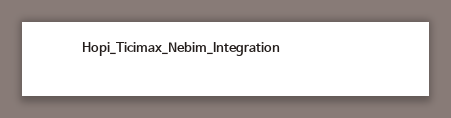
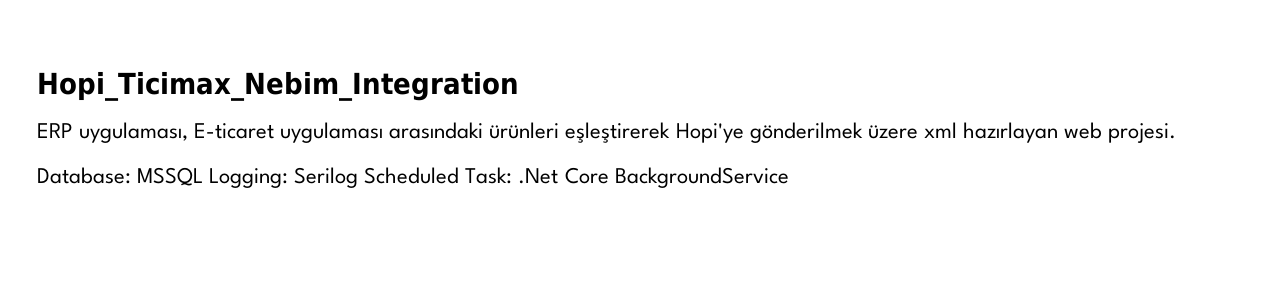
+ ERP uygulaması, E-ticaret uygulaması arasındaki ürünleri eşleştirerek Hopi'ye gönderilmek üzere xml hazırlayan web projesi.
+ Database: MSSQL Logging: Serilog Scheduled Task: .Net Core BackgroundService

